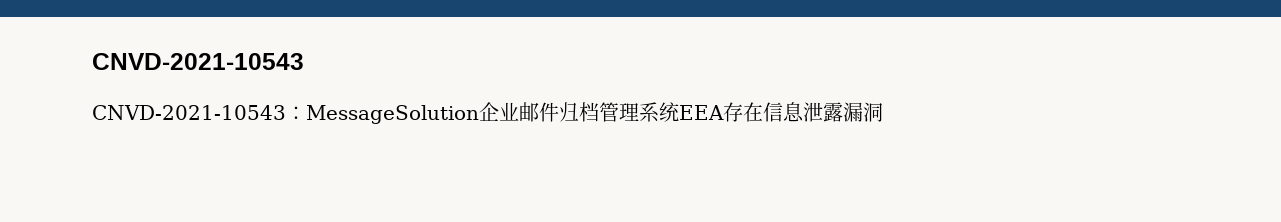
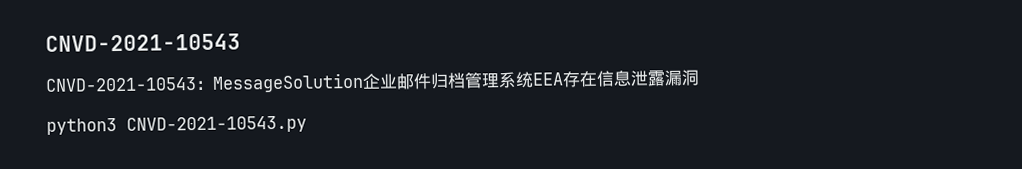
+ python3 CNVD-2021-10543.py

